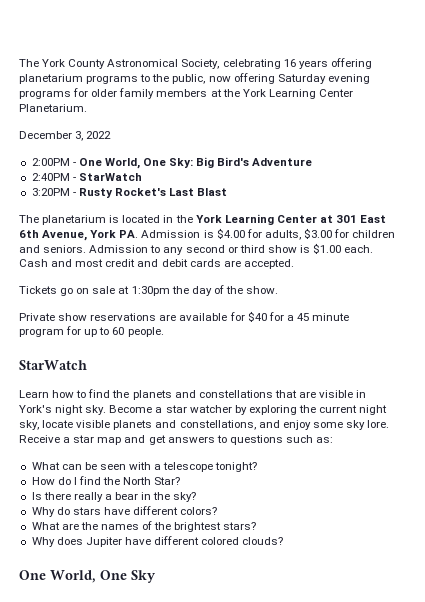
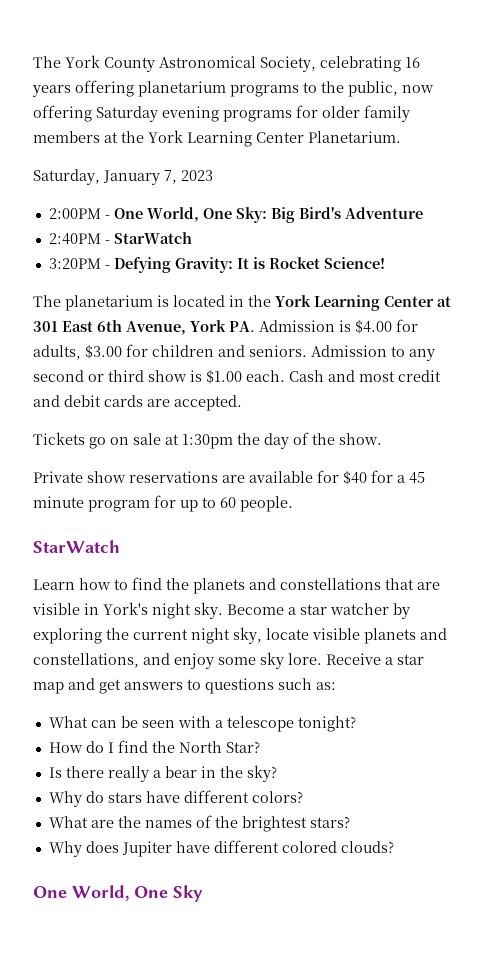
- December 3, 2022
+ Saturday, January 7, 2023
- 3:20PM - Rusty Rocket's Last Blast
+ 3:20PM - Defying Gravity: It is Rocket Science!

